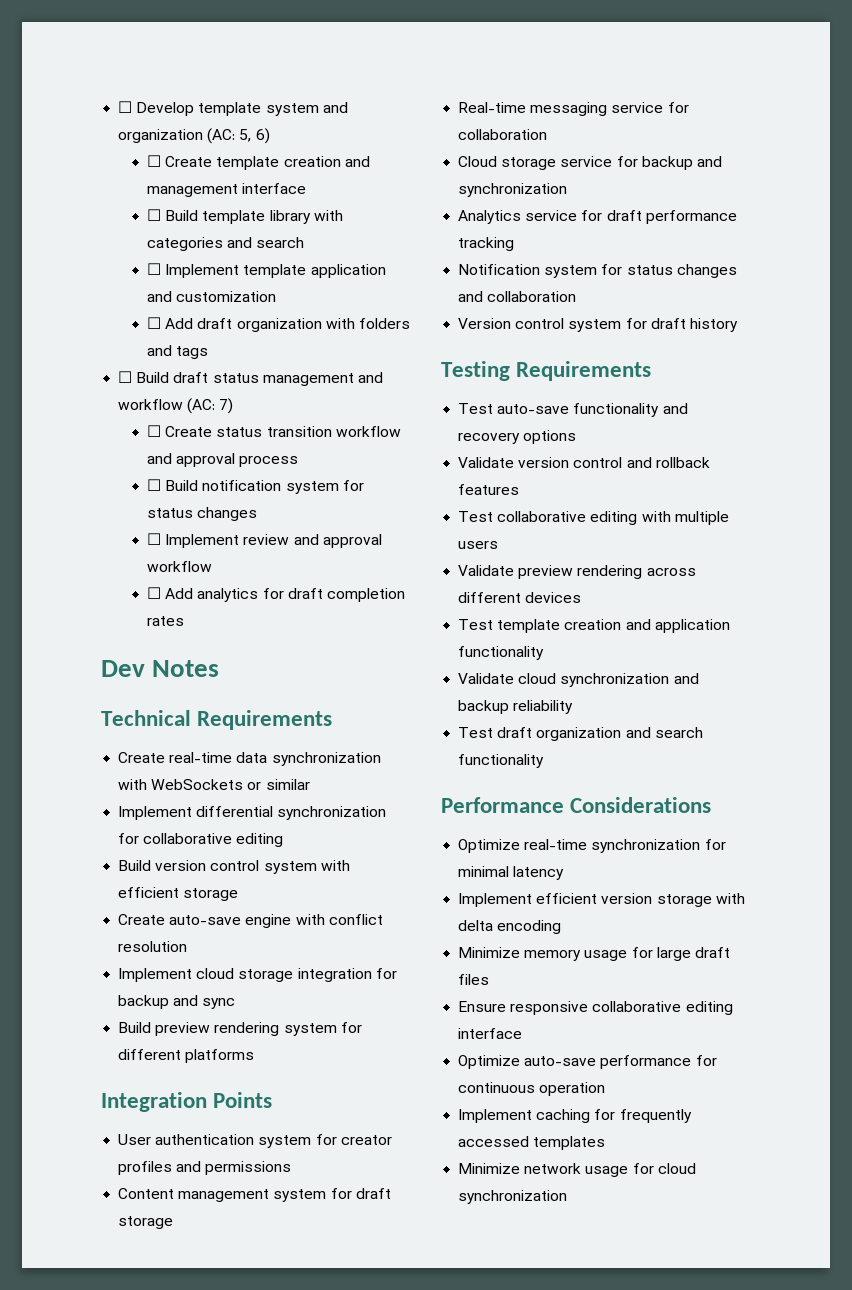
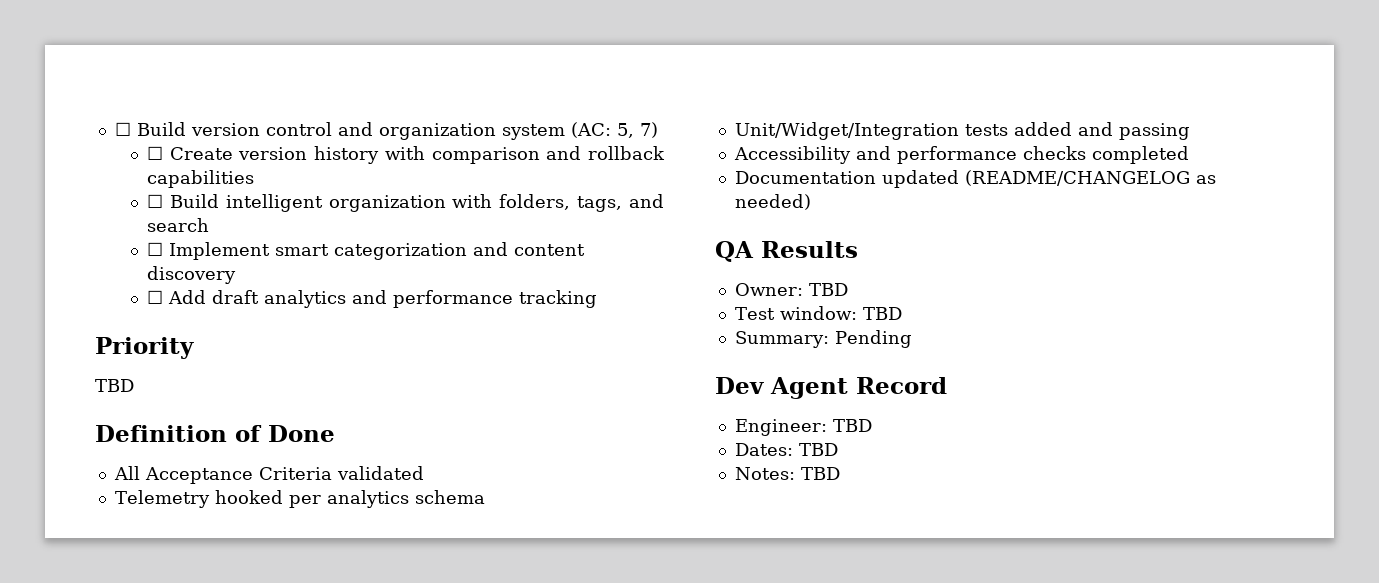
- ☐ Develop template system and organization (AC: 5, 6)
- ☐ Create template creation and management interface
- ☐ Build template library with categories and search
- ☐ Implement template application and customization
- ☐ Add draft organization with folders and tags
- ☐ Build draft status management and workflow (AC: 7)
- ☐ Create status transition workflow and approval process
- ☐ Build notification system for status changes
- ☐ Implement review and approval workflow
- ☐ Add analytics for draft completion rates
- Dev Notes
- Technical Requirements
- Create real-time data synchronization with WebSockets or similar
- Implement differential synchronization for collaborative editing
- Build version control system with efficient storage
- Create auto-save engine with conflict resolution
- Implement cloud storage integration for backup and sync
- Build preview rendering system for different platforms
- Integration Points
- User authentication system for creator profiles and permissions
- Content management system for draft storage
- Real-time messaging service for collaboration
- Cloud storage service for backup and synchronization
- Analytics service for draft performance tracking
- Notification system for status changes and collaboration
- Version control system for draft history
- Testing Requirements
- Test auto-save functionality and recovery options
- Validate version control and rollback features
- Test collaborative editing with multiple users
- Validate preview rendering across different devices
- Test template creation and application functionality
- Validate cloud synchronization and backup reliability
- Test draft organization and search functionality
- Performance Considerations
- Optimize real-time synchronization for minimal latency
- Implement efficient version storage with delta encoding
- Minimize memory usage for large draft files
- Ensure responsive collaborative editing interface
- Optimize auto-save performance for continuous operation
- Implement caching for frequently accessed templates
- Minimize network usage for cloud synchronization
+ ☐ Build version control and organization system (AC: 5, 7)
+ ☐ Create version history with comparison and rollback capabilities
+ ☐ Build intelligent organization with folders, tags, and search
+ ☐ Implement smart categorization and content discovery
+ ☐ Add draft analytics and performance tracking
+ Priority
+ TBD
+ Definition of Done
+ All Acceptance Criteria validated
+ Telemetry hooked per analytics schema
+ Unit/Widget/Integration tests added and passing
+ Accessibility and performance checks completed
+ Documentation updated (README/CHANGELOG as needed)
+ QA Results
+ Owner: TBD
+ Test window: TBD
+ Summary: Pending
+ Dev Agent Record
+ Engineer: TBD
+ Dates: TBD
+ Notes: TBD

